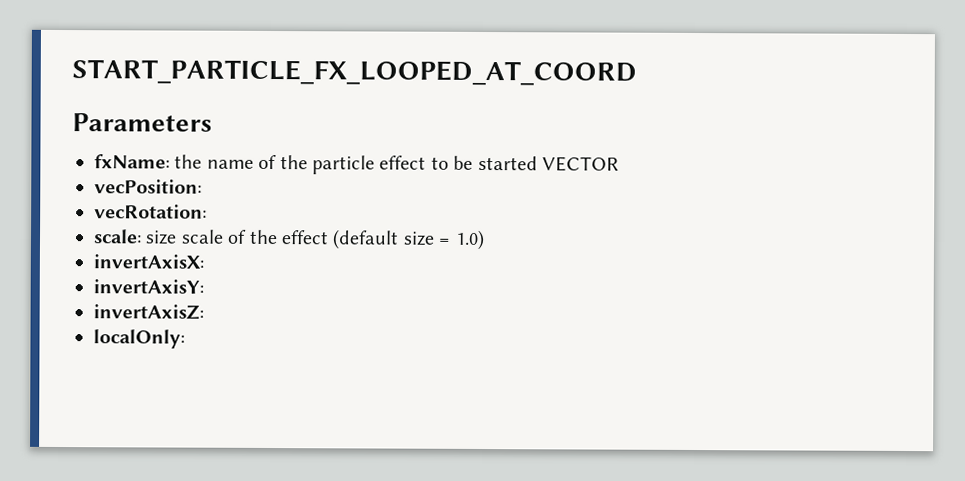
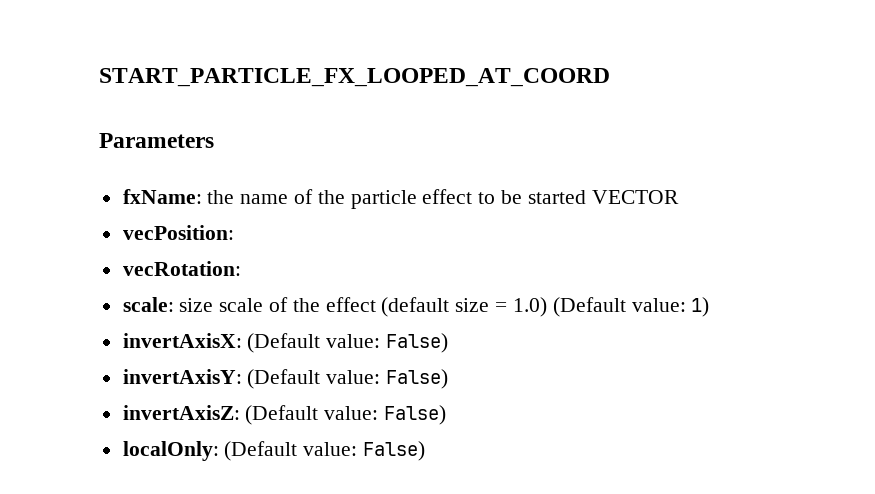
- scale: size scale of the effect (default size = 1.0)
- invertAxisX:
- invertAxisY:
- invertAxisZ:
- localOnly:
+ scale: size scale of the effect (default size = 1.0) (Default value: 1)
+ invertAxisX: (Default value: False)
+ invertAxisY: (Default value: False)
+ invertAxisZ: (Default value: False)
+ localOnly: (Default value: False)

